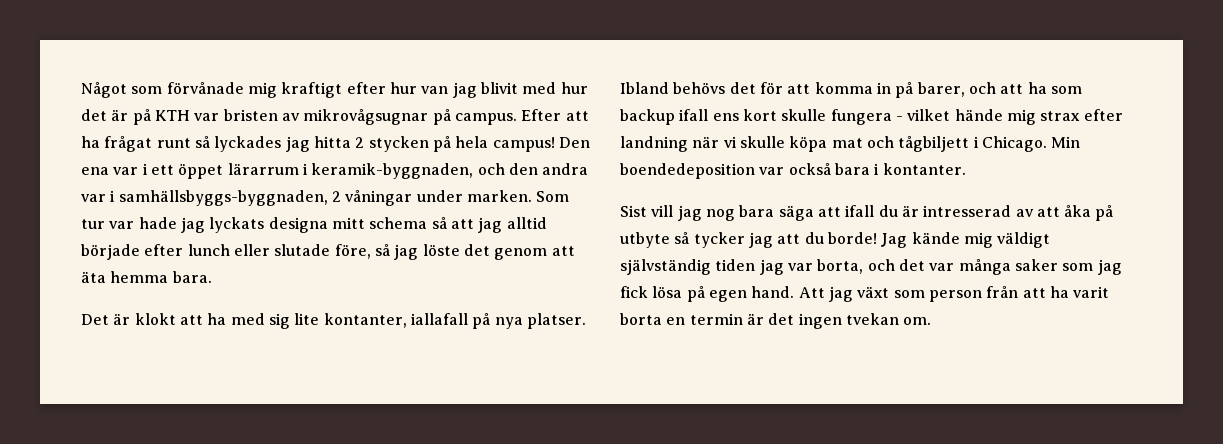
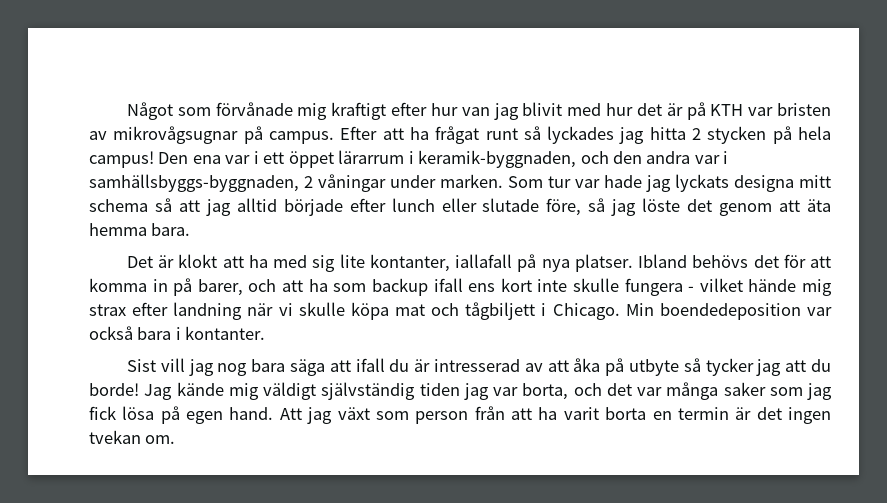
- Ibland behövs det för att komma in på barer, och att ha som backup ifall ens kort skulle fungera - vilket hände mig strax efter landning när vi skulle köpa mat och tågbiljett i Chicago.
+ Ibland behövs det för att komma in på barer, och att ha som backup ifall ens kort inte skulle fungera - vilket hände mig strax efter landning när vi skulle köpa mat och tågbiljett i Chicago.

